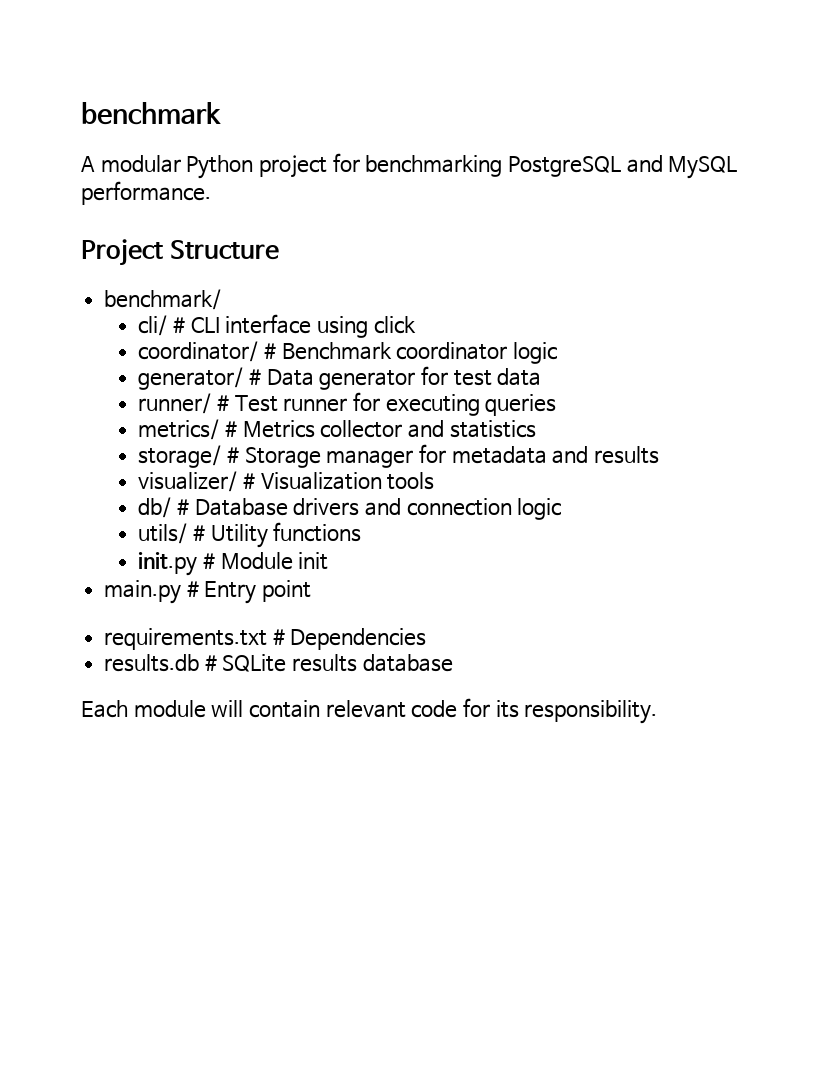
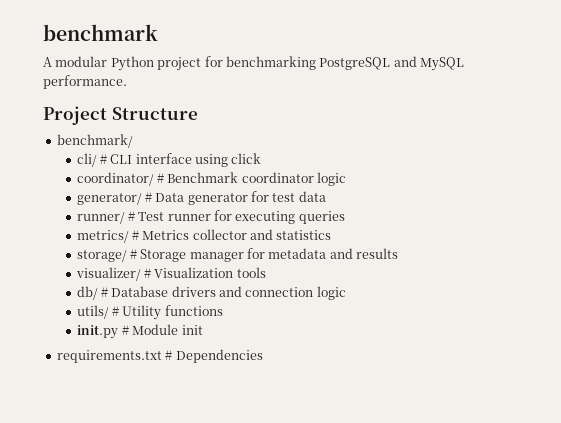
- main.py # Entry point
- results.db # SQLite results database
- Each module will contain relevant code for its responsibility.

